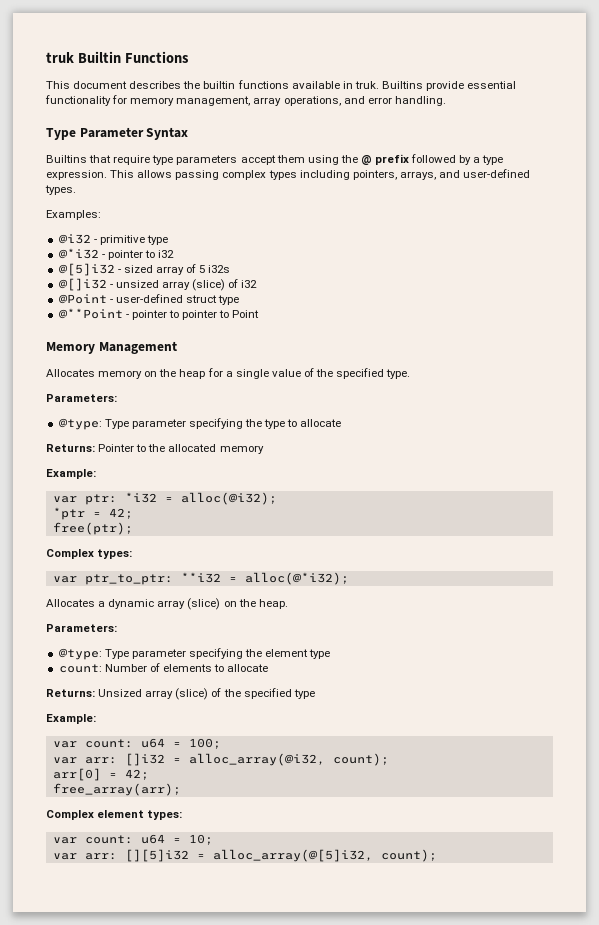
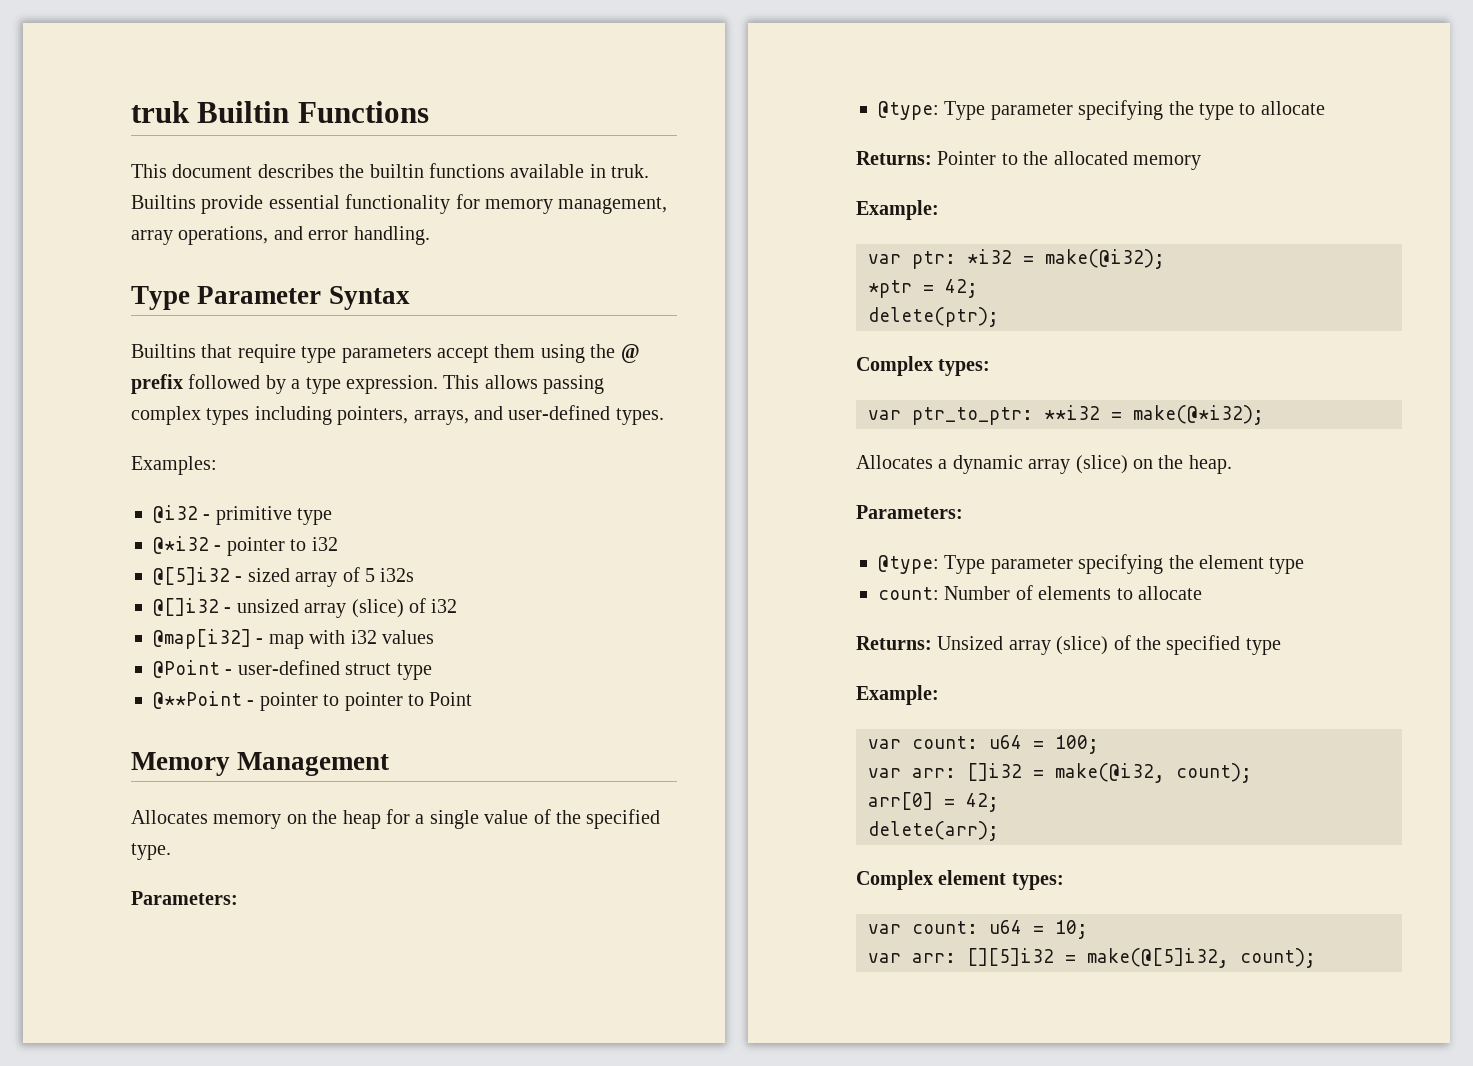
+ @map[i32] - map with i32 values
- var ptr: *i32 = alloc(@i32);
+ var ptr: *i32 = make(@i32);
- free(ptr);
+ delete(ptr);
- var ptr_to_ptr: **i32 = alloc(@*i32);
+ var ptr_to_ptr: **i32 = make(@*i32);
- var arr: []i32 = alloc_array(@i32, count);
+ var arr: []i32 = make(@i32, count);
- free_array(arr);
+ delete(arr);
- var arr: [][5]i32 = alloc_array(@[5]i32, count);
+ var arr: [][5]i32 = make(@[5]i32, count);

